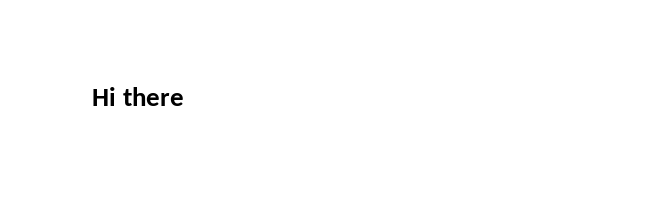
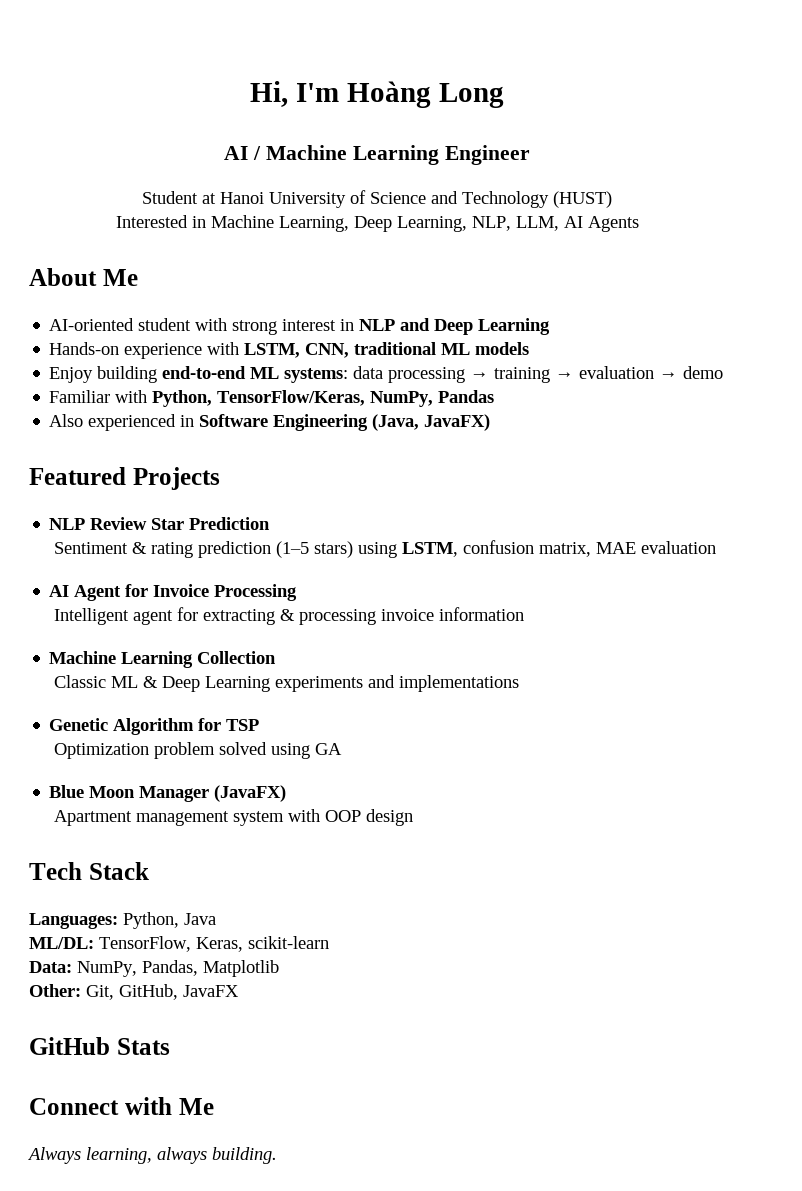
- Hi there
+ Hi, I'm Hoàng Long
+ AI / Machine Learning Engineer
+ Student at Hanoi University of Science and Technology (HUST)
+ Interested in Machine Learning, Deep Learning, NLP, LLM, AI Agents
+ About Me
+ AI-oriented student with strong interest in NLP and Deep Learning
+ Hands-on experience with LSTM, CNN, traditional ML models
+ Enjoy building end-to-end ML systems: data processing → training → evaluation → demo
+ Familiar with Python, TensorFlow/Keras, NumPy, Pandas
+ Also experienced in Software Engineering (Java, JavaFX)
+ Featured Projects
+ NLP Review Star Prediction
+ Sentiment & rating prediction (1–5 stars) using LSTM, confusion matrix, MAE evaluation
+ AI Agent for Invoice Processing
+ Intelligent agent for extracting & processing invoice information
+ Machine Learning Collection
+ Classic ML & Deep Learning experiments and implementations
+ Genetic Algorithm for TSP
+ Optimization problem solved using GA
+ Blue Moon Manager (JavaFX)
+ Apartment management system with OOP design
+ Tech Stack
+ Languages: Python, Java
+ ML/DL: TensorFlow, Keras, scikit-learn
+ Data: NumPy, Pandas, Matplotlib
+ Other: Git, GitHub, JavaFX
+ GitHub Stats
+ Connect with Me
+ Always learning, always building.

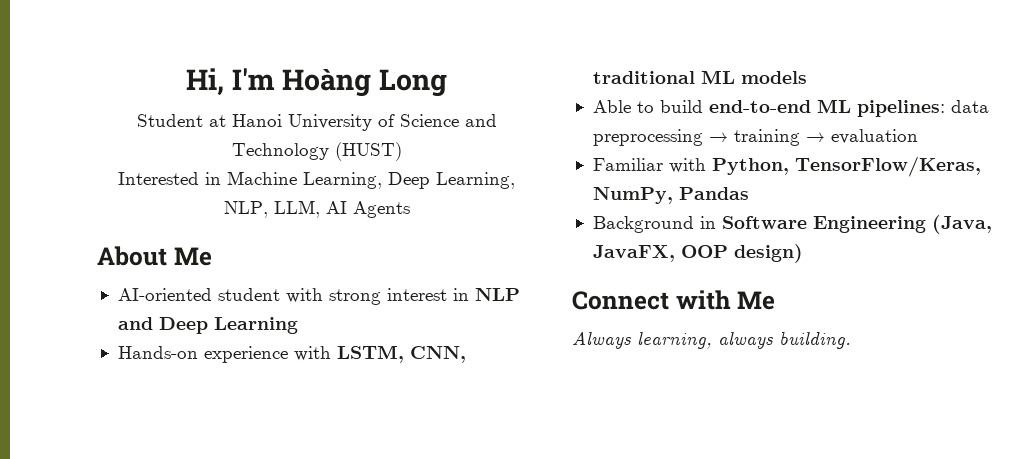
- AI / Machine Learning Engineer
- Enjoy building end-to-end ML systems: data processing → training → evaluation → demo
+ Able to build end-to-end ML pipelines: data preprocessing → training → evaluation
- Also experienced in Software Engineering (Java, JavaFX)
- Featured Projects
- NLP Review Star Prediction
- Sentiment & rating prediction (1–5 stars) using LSTM, confusion matrix, MAE evaluation
- AI Agent for Invoice Processing
- Intelligent agent for extracting & processing invoice information
- Machine Learning Collection
- Classic ML & Deep Learning experiments and implementations
- Genetic Algorithm for TSP
- Optimization problem solved using GA
- Blue Moon Manager (JavaFX)
- Apartment management system with OOP design
- Tech Stack
- Languages: Python, Java
- ML/DL: TensorFlow, Keras, scikit-learn
- Data: NumPy, Pandas, Matplotlib
- Other: Git, GitHub, JavaFX
- GitHub Stats
+ Background in Software Engineering (Java, JavaFX, OOP design)

